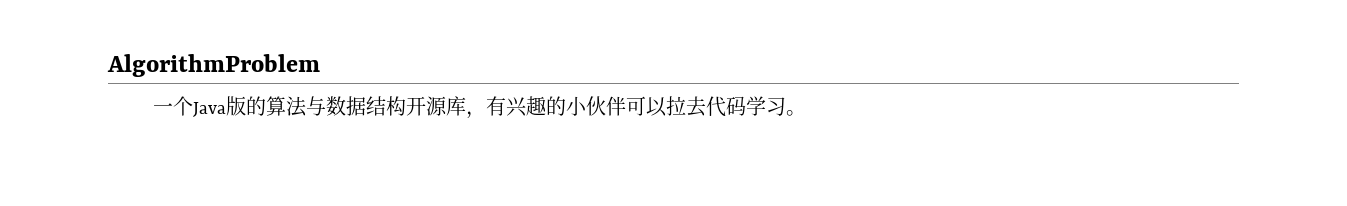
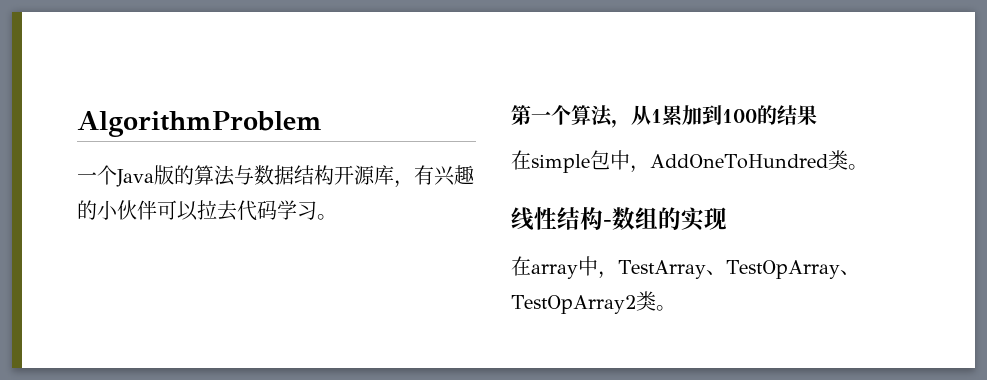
+ 第一个算法，从1累加到100的结果
+ 在simple包中，AddOneToHundred类。
+ 线性结构-数组的实现
+ 在array中，TestArray、TestOpArray、TestOpArray2类。

